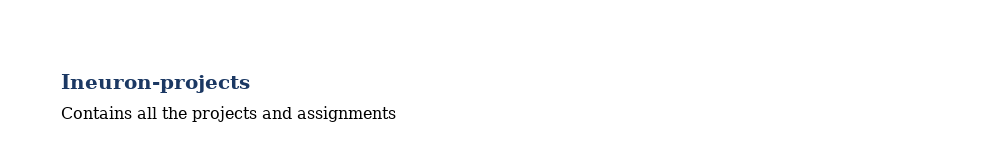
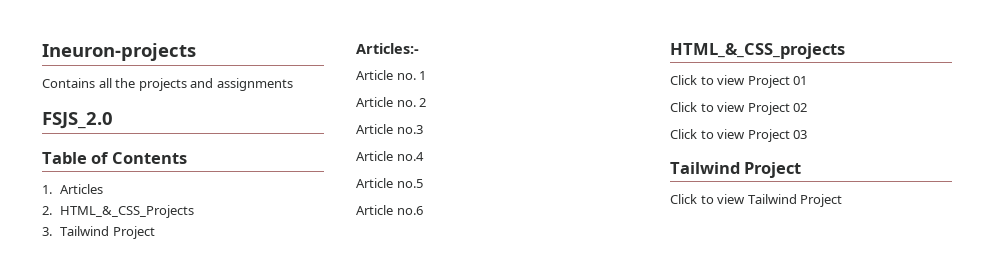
+ FSJS_2.0
+ Table of Contents
+ 1. Articles
+ 2. HTML_&_CSS_Projects
+ 3. Tailwind Project
+ Articles:-
+ Article no. 1
+ Article no. 2
+ Article no.3
+ Article no.4
+ Article no.5
+ Article no.6
+ HTML_&_CSS_projects
+ Click to view Project 01
+ Click to view Project 02
+ Click to view Project 03
+ Tailwind Project
+ Click to view Tailwind Project

